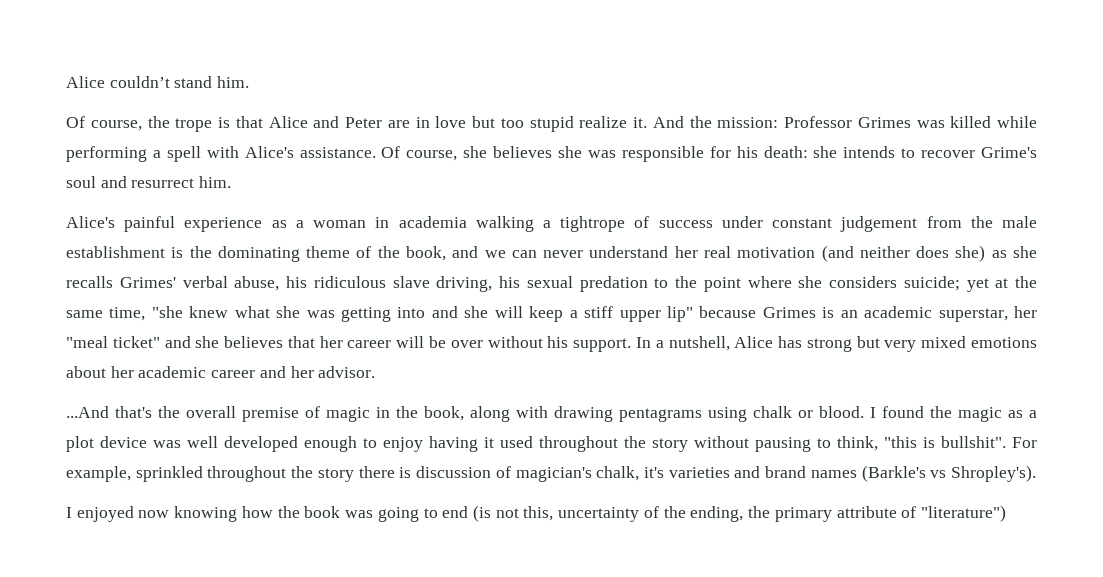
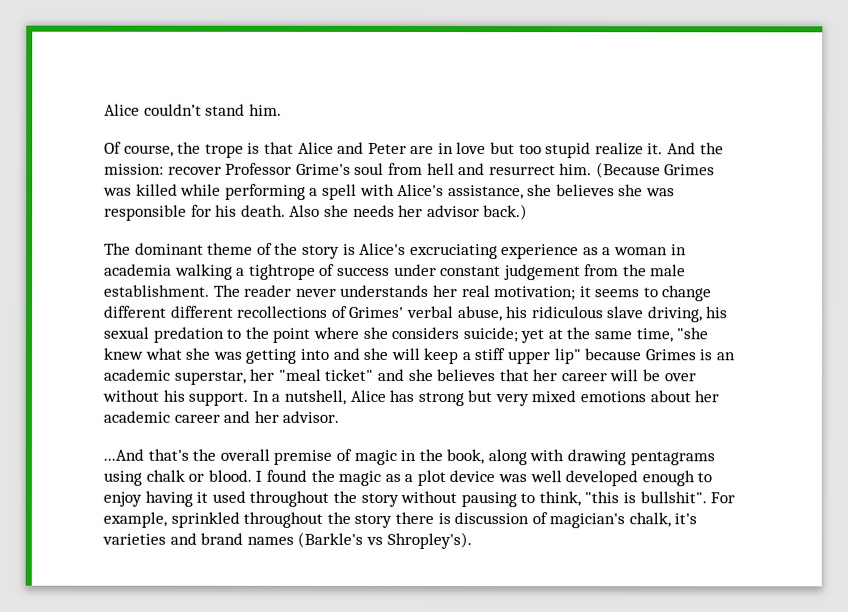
- Professor Grimes was killed while performing a spell with Alice's assistance. Of course, she believes she was responsible for his death: she intends to recover Grime's soul and resurrect him.
- Alice's painful experience as a woman in academia walking a tightrope of success under constant judgement from the male establishment is the dominating theme of the book, and we can never understand her real motivation (and neither does she) as she recalls Grimes' verbal abuse, his ridiculous slave driving, his sexual predation to the point where she considers suicide;
+ recover Professor Grime's soul from hell and resurrect him. (Because Grimes was killed while performing a spell with Alice's assistance, she believes she was responsible for his death. Also she needs her advisor back.)
+ The dominant theme of the story is Alice's excruciating experience as a woman in academia walking a tightrope of success under constant judgement from the male establishment. The reader never understands her real motivation; it seems to change different different recollections of Grimes' verbal abuse, his ridiculous slave driving, his sexual predation to the point where she considers suicide;
- I enjoyed now knowing how the book was going to end (is not this, uncertainty of the ending, the primary attribute of "literature")

